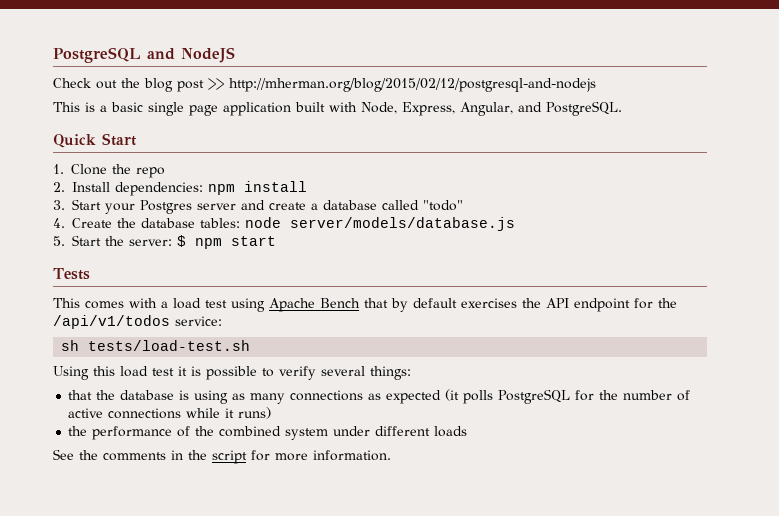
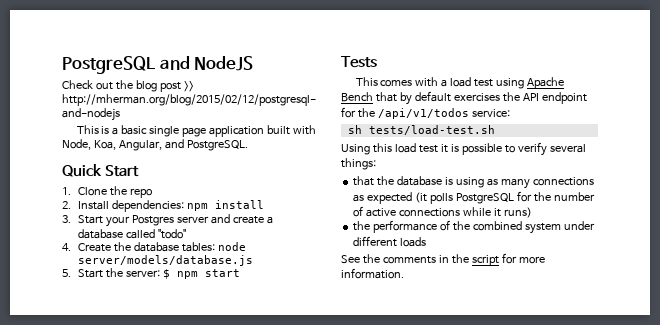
- This is a basic single page application built with Node, Express, Angular, and PostgreSQL.
+ This is a basic single page application built with Node, Koa, Angular, and PostgreSQL.

